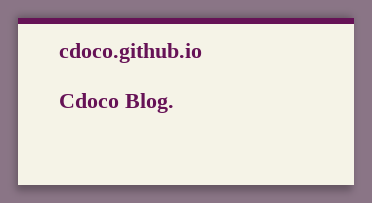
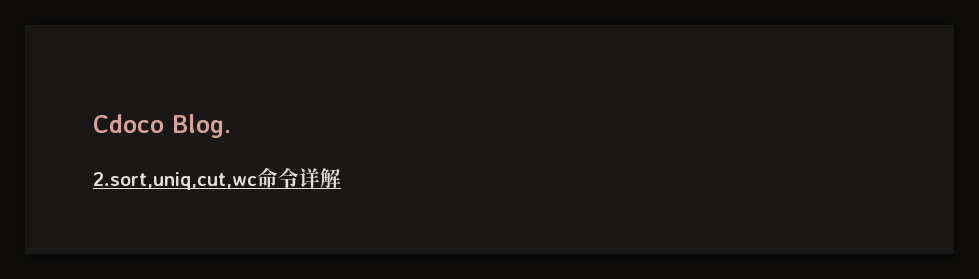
- cdoco.github.io
+ 2.sort,uniq,cut,wc命令详解

